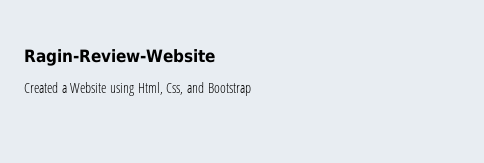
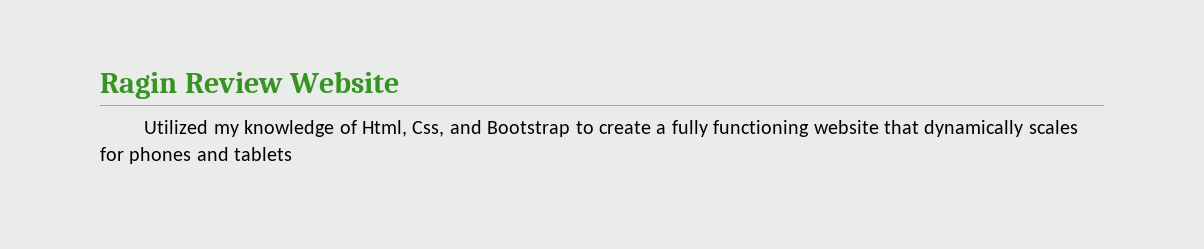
- Ragin-Review-Website
- Created a Website using Html, Css, and Bootstrap
+ Ragin Review Website
+ Utilized my knowledge of Html, Css, and Bootstrap to create a fully functioning website that dynamically scales for phones and tablets

